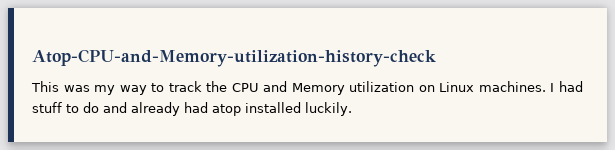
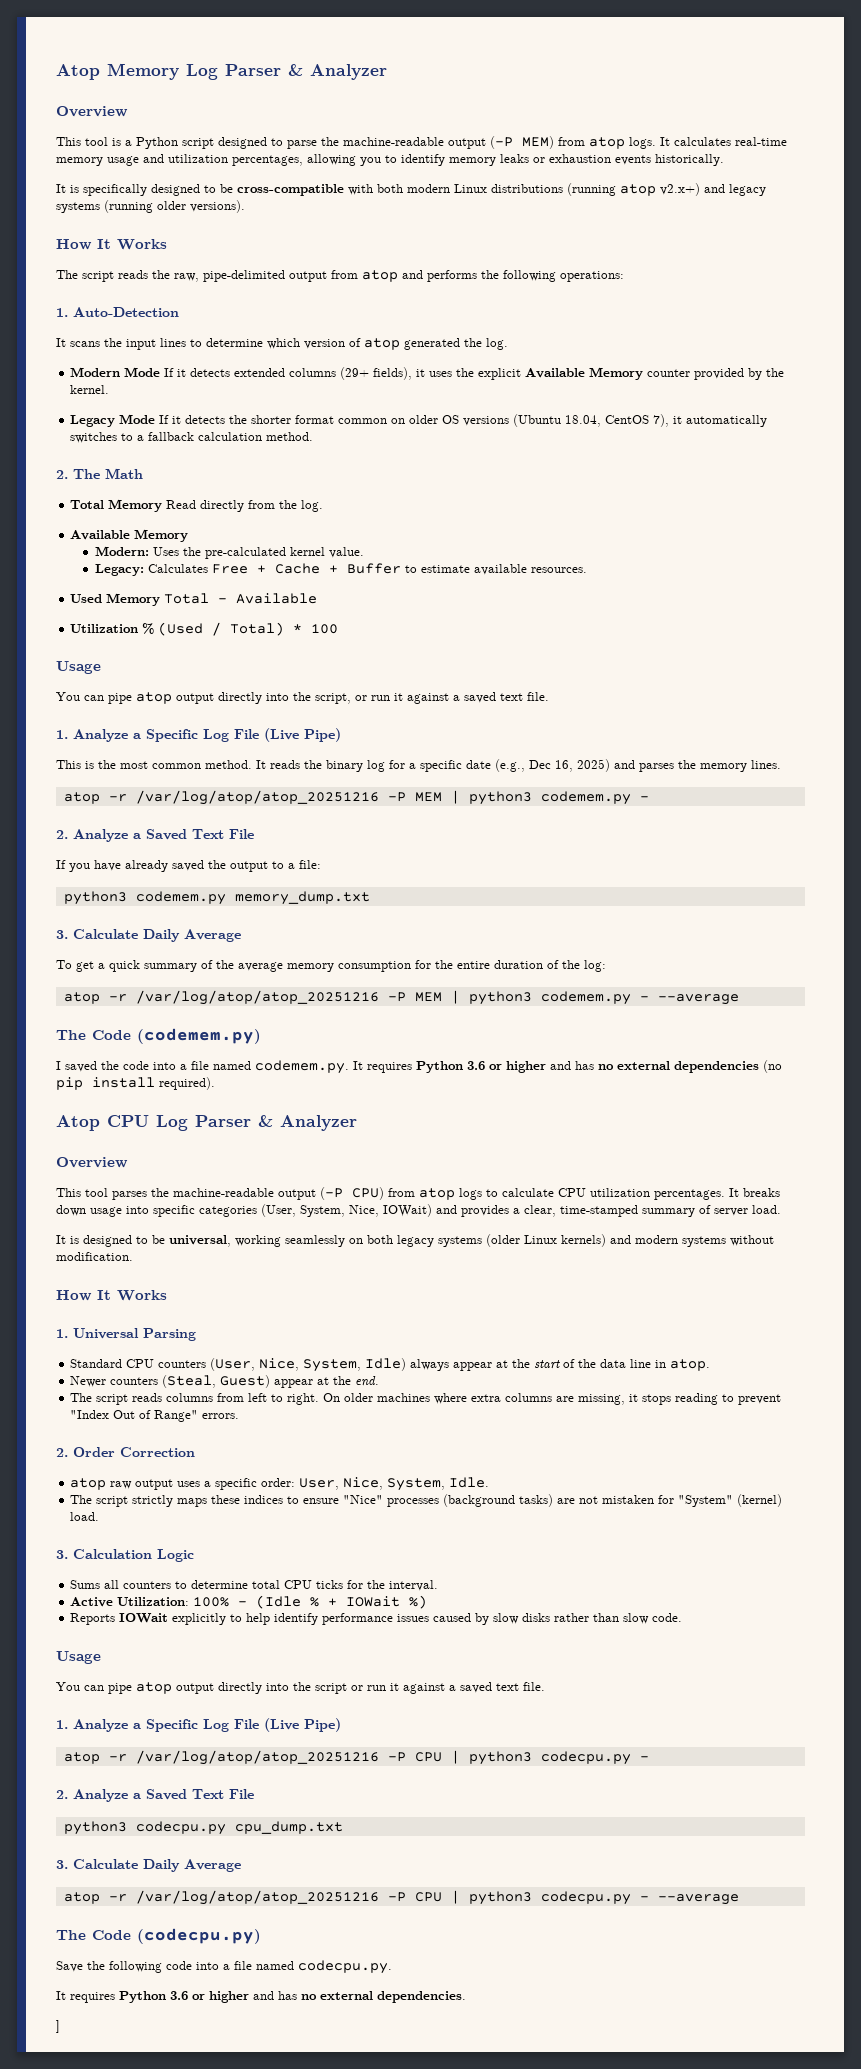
- Atop-CPU-and-Memory-utilization-history-check
- This was my way to track the CPU and Memory utilization on Linux machines. I had stuff to do and already had atop installed luckily.
+ Atop Memory Log Parser & Analyzer
+ Overview
+ This tool is a Python script designed to parse the machine-readable output (-P MEM) from atop logs. It calculates real-time memory usage and utilization percentages, allowing you to identify memory leaks or exhaustion events historically.
+ It is specifically designed to be cross-compatible with both modern Linux distributions (running atop v2.x+) and legacy systems (running older versions).
+ How It Works
+ The script reads the raw, pipe-delimited output from atop and performs the following operations:
+ 1. Auto-Detection
+ It scans the input lines to determine which version of atop generated the log.
+ Modern Mode If it detects extended columns (29+ fields), it uses the explicit Available Memory counter provided by the kernel.
+ Legacy Mode If it detects the shorter format common on older OS versions (Ubuntu 18.04, CentOS 7), it automatically switches to a fallback calculation method.
+ 2. The Math
+ Total Memory Read directly from the log.
+ Available Memory
+ Modern: Uses the pre-calculated kernel value.
+ Legacy: Calculates Free + Cache + Buffer to estimate available resources.
+ Used Memory Total - Available
+ Utilization % (Used / Total) * 100
+ Usage
+ You can pipe atop output directly into the script, or run it against a saved text file.
+ 1. Analyze a Specific Log File (Live Pipe)
+ This is the most common method. It reads the binary log for a specific date (e.g., Dec 16, 2025) and parses the memory lines.
+ atop -r /var/log/atop/atop_20251216 -P MEM | python3 codemem.py -
+ 2. Analyze a Saved Text File
+ If you have already saved the output to a file:
+ python3 codemem.py memory_dump.txt
+ 3. Calculate Daily Average
+ To get a quick summary of the average memory consumption for the entire duration of the log:
+ atop -r /var/log/atop/atop_20251216 -P MEM | python3 codemem.py - --average
+ The Code (codemem.py)
+ I saved the code into a file named codemem.py. It requires Python 3.6 or higher and has no external dependencies (no pip install required).
+ Atop CPU Log Parser & Analyzer
+ Overview
+ This tool parses the machine-readable output (-P CPU) from atop logs to calculate CPU utilization percentages. It breaks down usage into specific categories (User, System, Nice, IOWait) and provides a clear, time-stamped summary of server load.
+ It is designed to be universal, working seamlessly on both legacy systems (older Linux kernels) and modern systems without modification.
+ How It Works
+ 1. Universal Parsing
+ Standard CPU counters (User, Nice, System, Idle) always appear at the start of the data line in atop.
+ Newer counters (Steal, Guest) appear at the end.
+ The script reads columns from left to right. On older machines where extra columns are missing, it stops reading to prevent "Index Out of Range" errors.
+ 2. Order Correction
+ atop raw output uses a specific order: User, Nice, System, Idle.
+ The script strictly maps these indices to ensure "Nice" processes (background tasks) are not mistaken for "System" (kernel) load.
+ 3. Calculation Logic
+ Sums all counters to determine total CPU ticks for the interval.
+ Active Utilization: 100% - (Idle % + IOWait %)
+ Reports IOWait explicitly to help identify performance issues caused by slow disks rather than slow code.
+ Usage
+ You can pipe atop output directly into the script or run it against a saved text file.
+ 1. Analyze a Specific Log File (Live Pipe)
+ atop -r /var/log/atop/atop_20251216 -P CPU | python3 codecpu.py -
+ 2. Analyze a Saved Text File
+ python3 codecpu.py cpu_dump.txt
+ 3. Calculate Daily Average
+ atop -r /var/log/atop/atop_20251216 -P CPU | python3 codecpu.py - --average
+ The Code (codecpu.py)
+ Save the following code into a file named codecpu.py.
+ It requires Python 3.6 or higher and has no external dependencies.
+ ]

